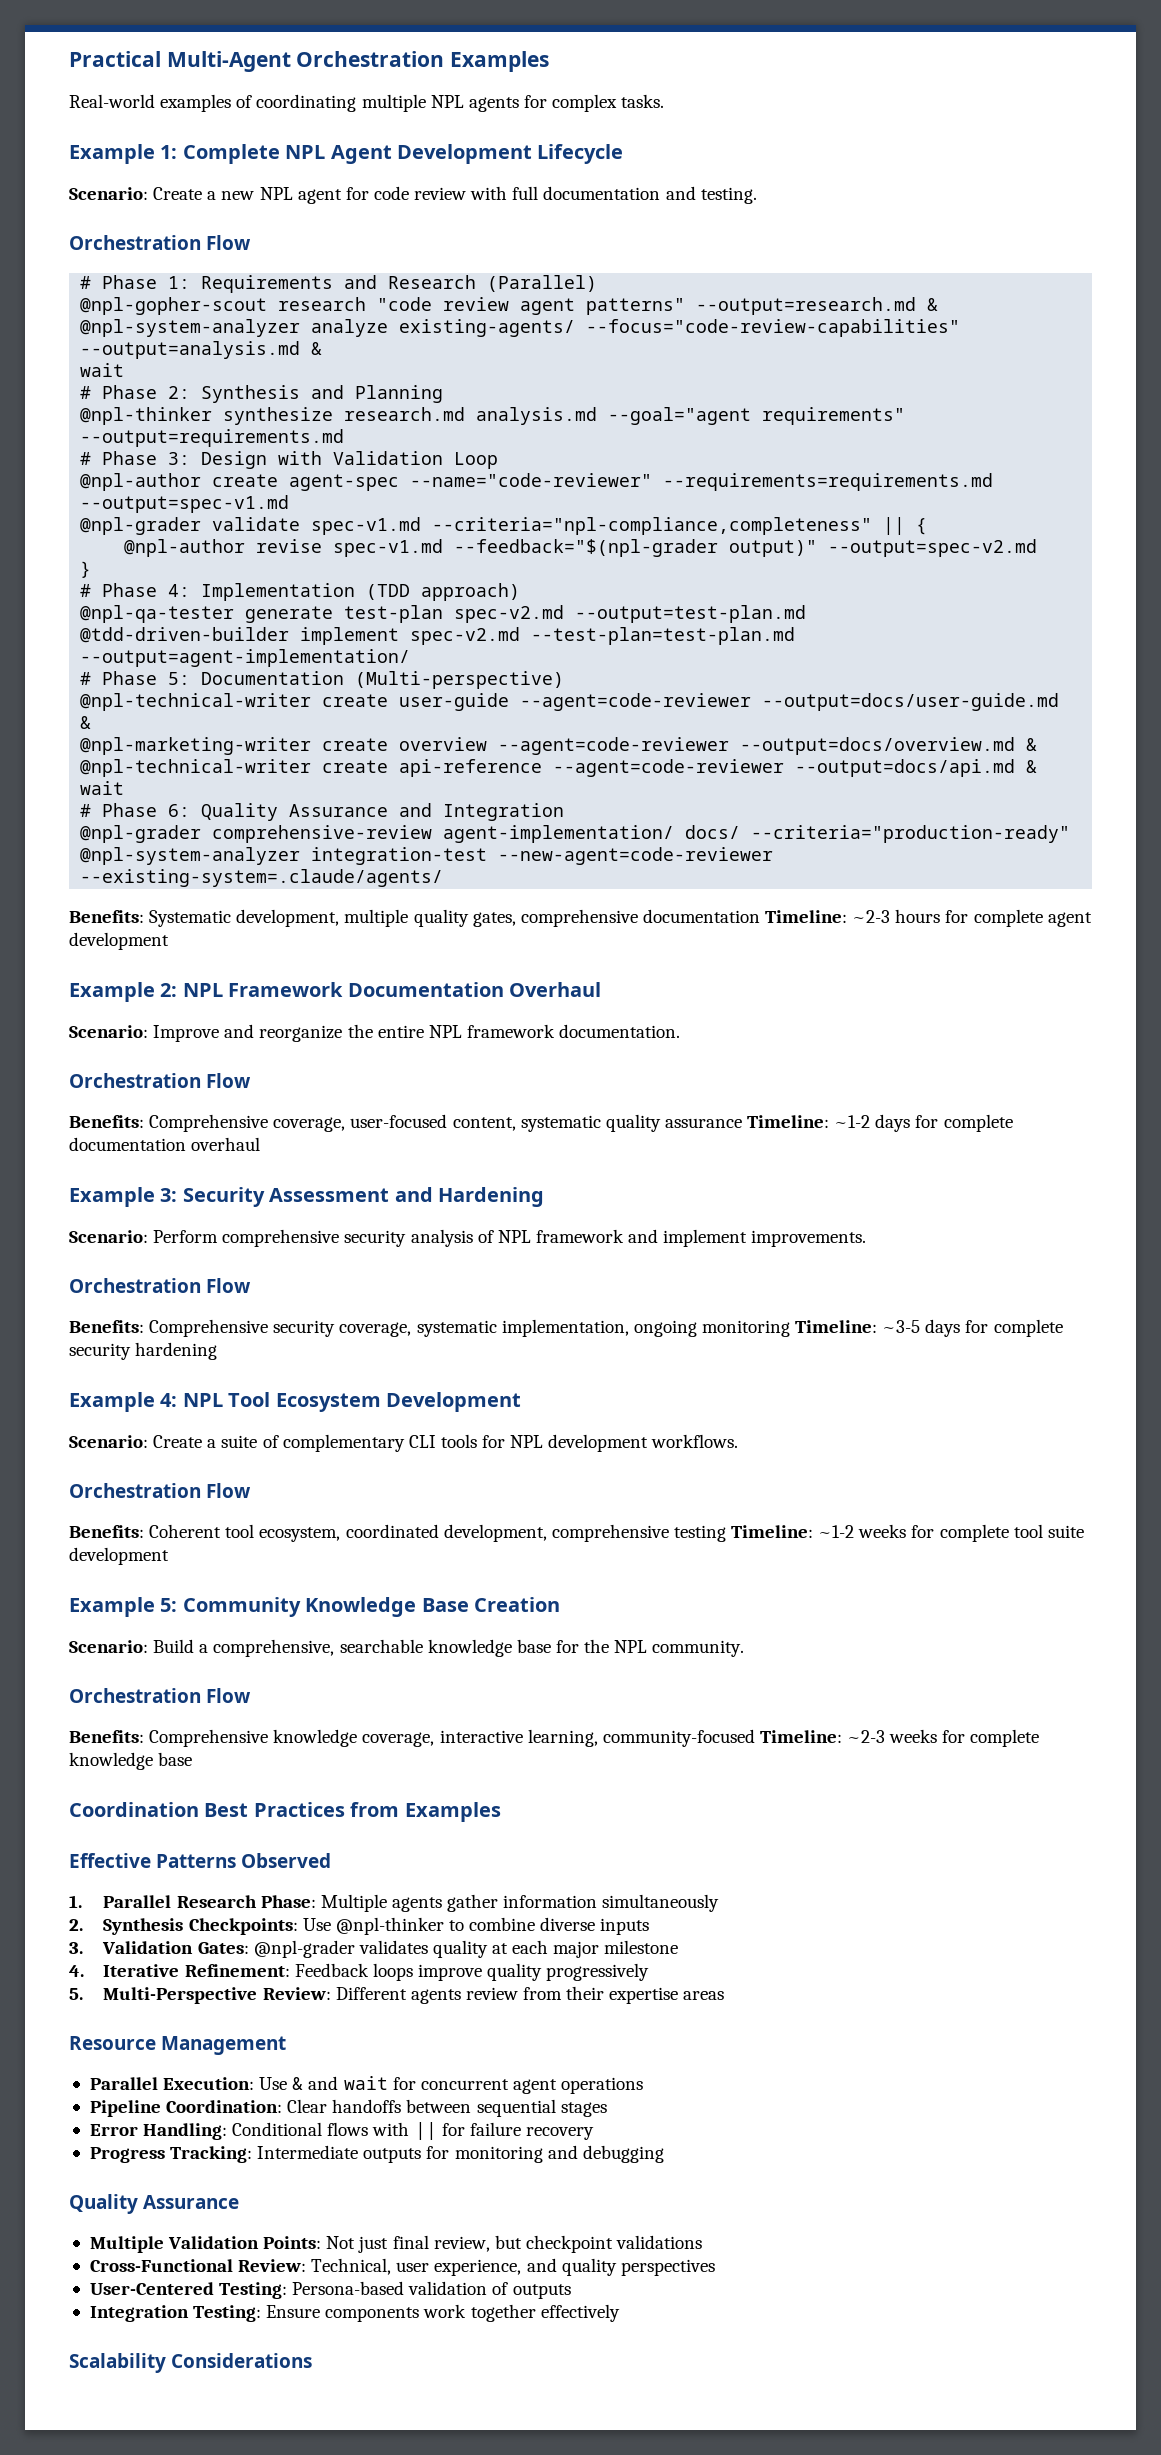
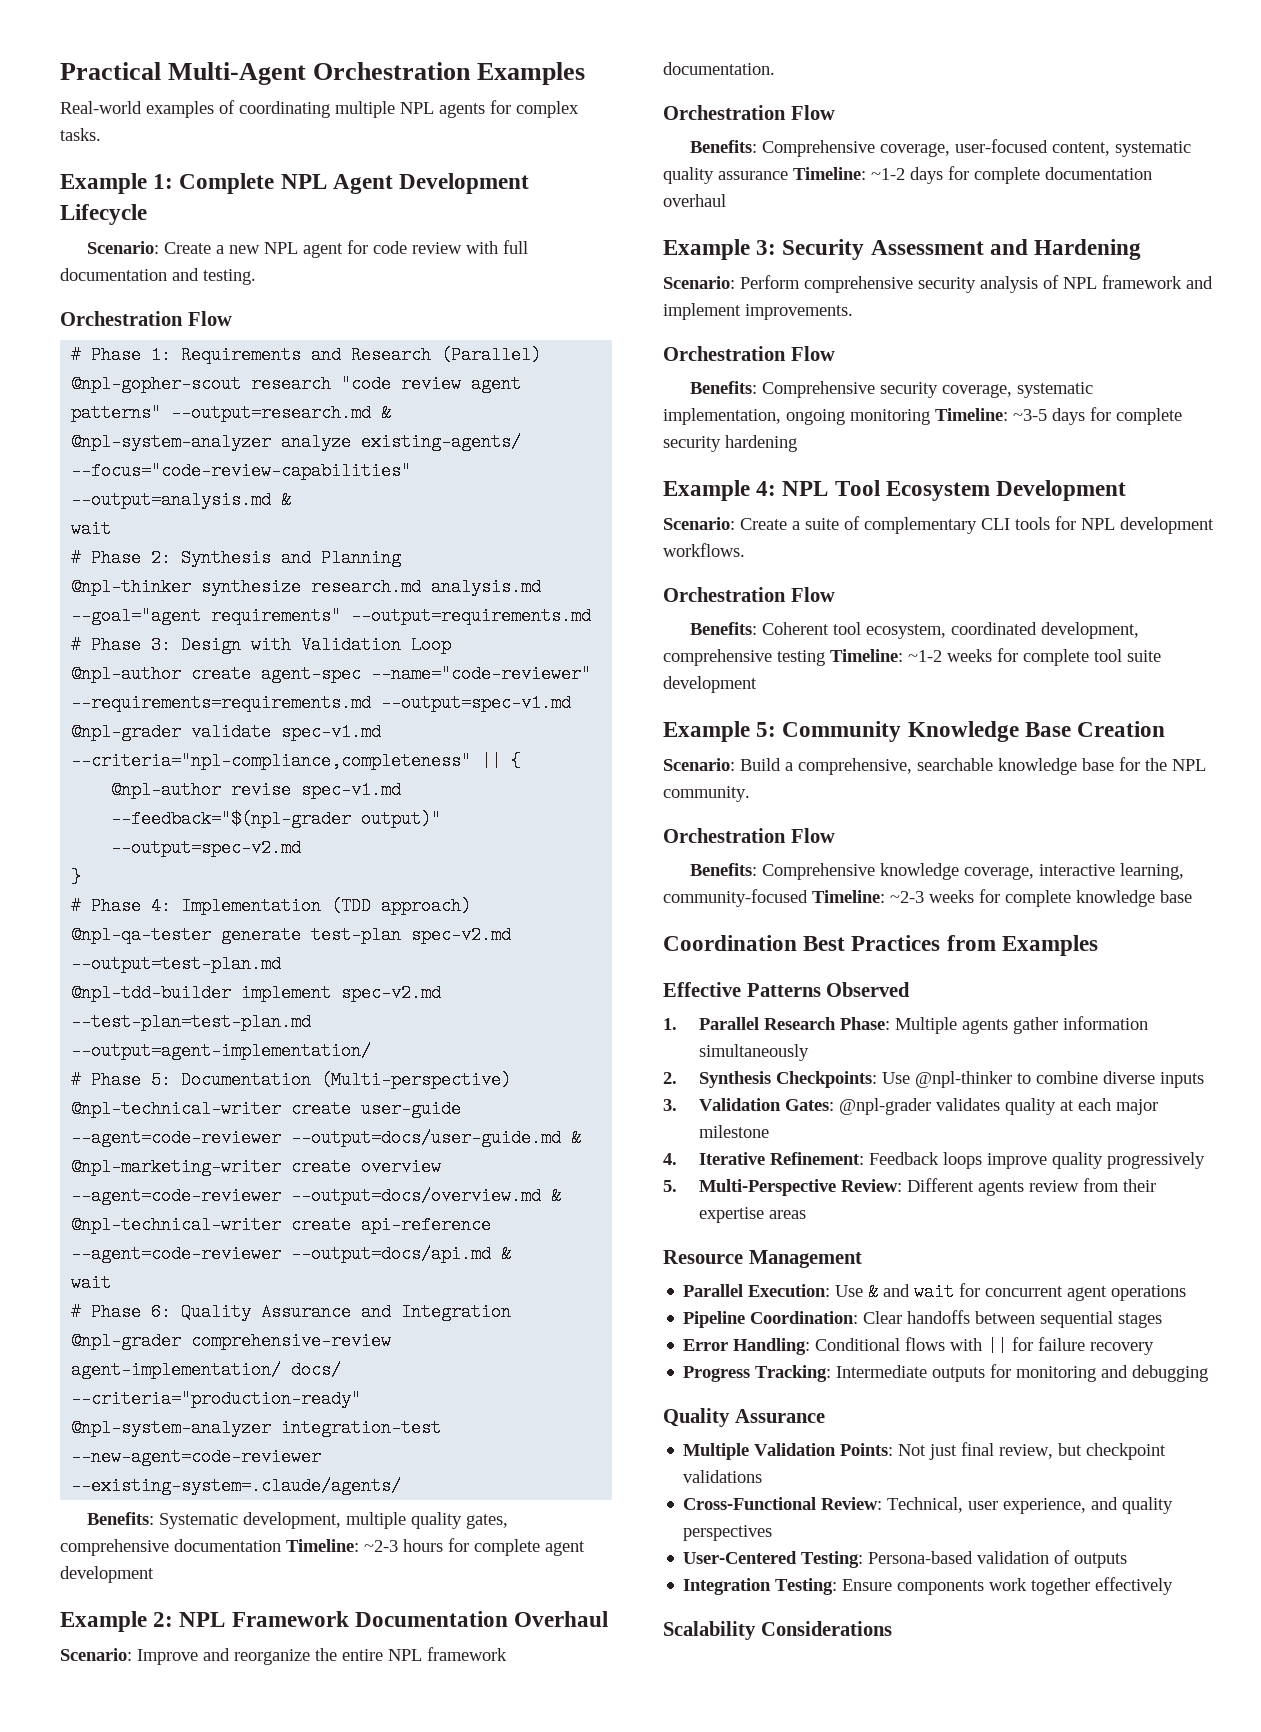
- @tdd-driven-builder implement spec-v2.md --test-plan=test-plan.md --output=agent-implementation/
+ @npl-tdd-builder implement spec-v2.md --test-plan=test-plan.md --output=agent-implementation/

